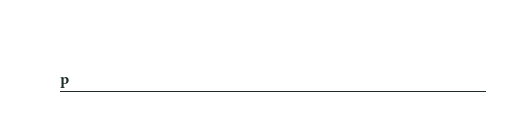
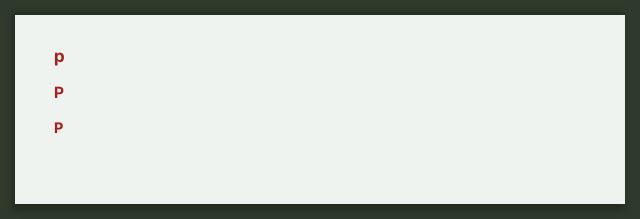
  p
+ P
+ P

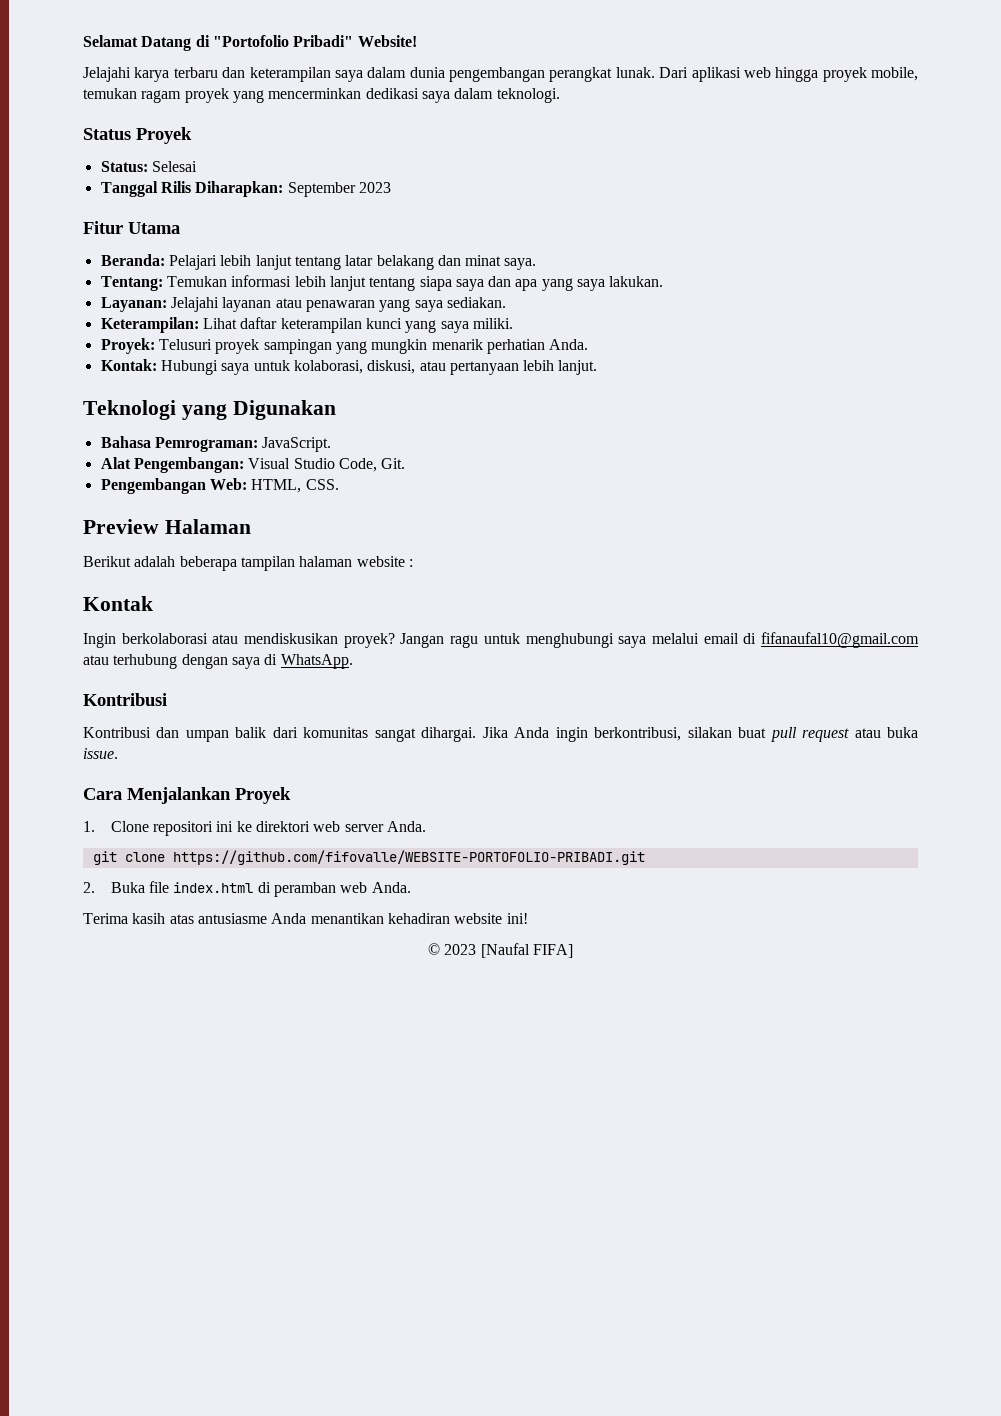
- p
- P
- P
+ Selamat Datang di "Portofolio Pribadi" Website!
+ Jelajahi karya terbaru dan keterampilan saya dalam dunia pengembangan perangkat lunak. Dari aplikasi web hingga proyek mobile, temukan ragam proyek yang mencerminkan dedikasi saya dalam teknologi.
+ Status Proyek
+ Status: Selesai
+ Tanggal Rilis Diharapkan: September 2023
+ Fitur Utama
+ Beranda: Pelajari lebih lanjut tentang latar belakang dan minat saya.
+ Tentang: Temukan informasi lebih lanjut tentang siapa saya dan apa yang saya lakukan.
+ Layanan: Jelajahi layanan atau penawaran yang saya sediakan.
+ Keterampilan: Lihat daftar keterampilan kunci yang saya miliki.
+ Proyek: Telusuri proyek sampingan yang mungkin menarik perhatian Anda.
+ Kontak: Hubungi saya untuk kolaborasi, diskusi, atau pertanyaan lebih lanjut.
+ Teknologi yang Digunakan
+ Bahasa Pemrograman: JavaScript.
+ Alat Pengembangan: Visual Studio Code, Git.
+ Pengembangan Web: HTML, CSS.
+ Preview Halaman
+ Berikut adalah beberapa tampilan halaman website :
+ Kontak
+ Ingin berkolaborasi atau mendiskusikan proyek? Jangan ragu untuk menghubungi saya melalui email di fifanaufal10@gmail.com atau terhubung dengan saya di WhatsApp.
+ Kontribusi
+ Kontribusi dan umpan balik dari komunitas sangat dihargai. Jika Anda ingin berkontribusi, silakan buat pull request atau buka issue.
+ Cara Menjalankan Proyek
+ 1. Clone repositori ini ke direktori web server Anda.
+ git clone https://github.com/fifovalle/WEBSITE-PORTOFOLIO-PRIBADI.git
+ 2. Buka file index.html di peramban web Anda.
+ Terima kasih atas antusiasme Anda menantikan kehadiran website ini!
+ © 2023 [Naufal FIFA]

